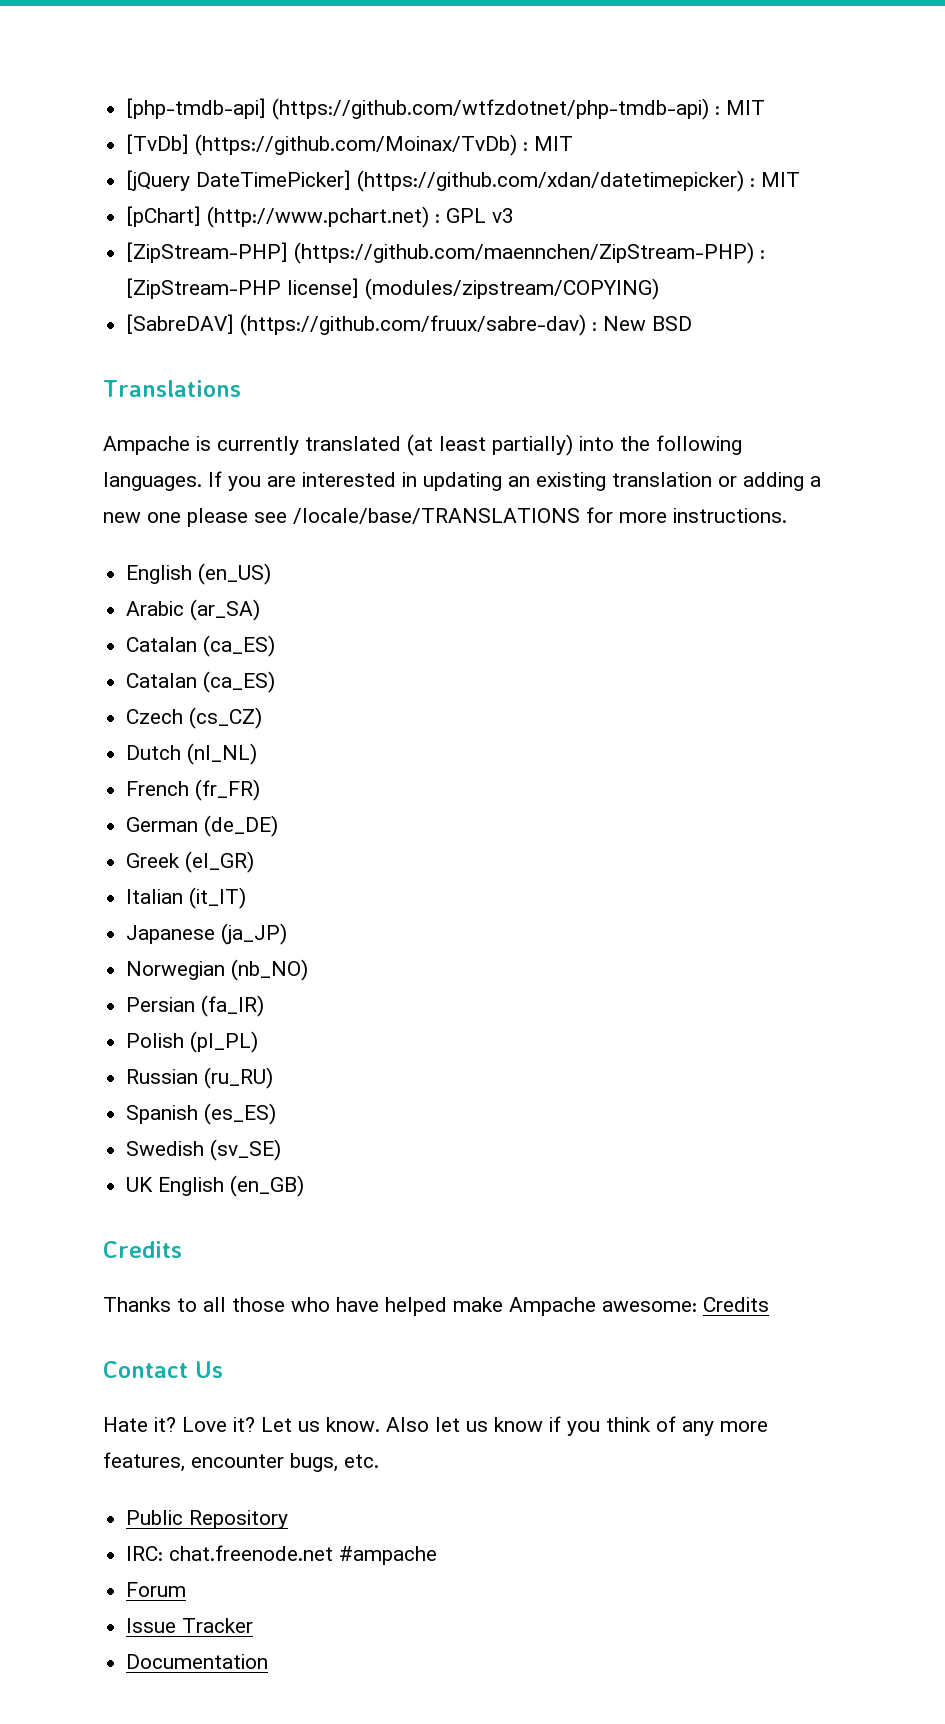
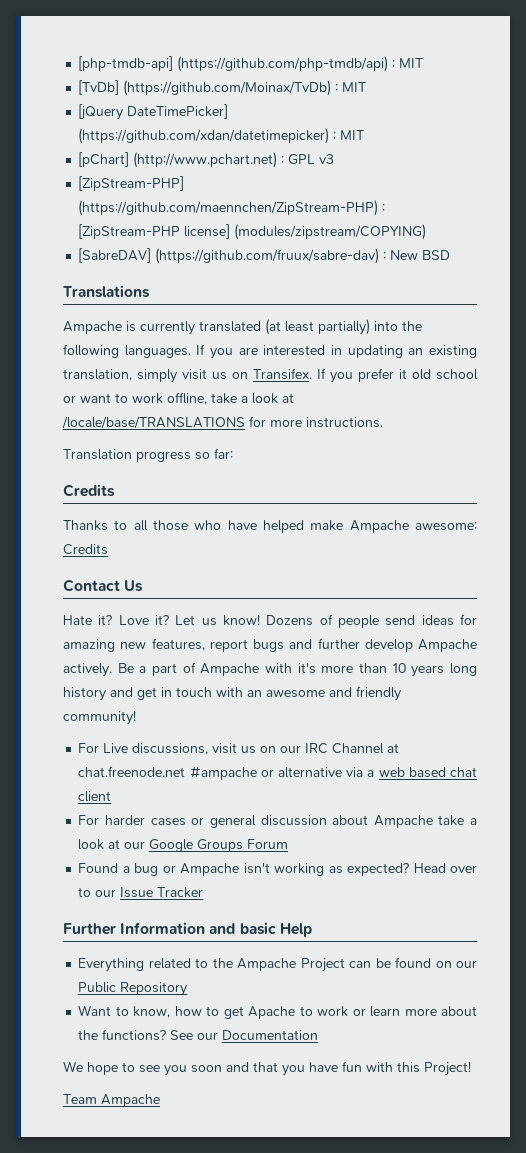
- [php-tmdb-api] (https://github.com/wtfzdotnet/php-tmdb-api) : MIT
+ [php-tmdb-api] (https://github.com/php-tmdb/api) : MIT
- If you are interested in updating an existing translation or adding a new one please see /locale/base/TRANSLATIONS for more instructions.
- English (en_US)
- Arabic (ar_SA)
- Catalan (ca_ES)
- Catalan (ca_ES)
- Czech (cs_CZ)
- Dutch (nl_NL)
- French (fr_FR)
- German (de_DE)
- Greek (el_GR)
- Italian (it_IT)
- Japanese (ja_JP)
- Norwegian (nb_NO)
- Persian (fa_IR)
- Polish (pl_PL)
- Russian (ru_RU)
- Spanish (es_ES)
- Swedish (sv_SE)
- UK English (en_GB)
+ If you are interested in updating an existing translation, simply visit us on Transifex. If you prefer it old school or want to work offline, take a look at /locale/base/TRANSLATIONS for more instructions.
+ Translation progress so far:
- Let us know. Also let us know if you think of any more features, encounter bugs, etc.
- Public Repository
- IRC: chat.freenode.net #ampache
- Forum
- Issue Tracker
- Documentation
+ Let us know! Dozens of people send ideas for amazing new features, report bugs and further develop Ampache actively. Be a part of Ampache with it's more than 10 years long history and get in touch with an awesome and friendly community!
+ For Live discussions, visit us on our IRC Channel at chat.freenode.net #ampache or alternative via a web based chat client
+ For harder cases or general discussion about Ampache take a look at our Google Groups Forum
+ Found a bug or Ampache isn't working as expected? Head over to our Issue Tracker
+ Further Information and basic Help
+ Everything related to the Ampache Project can be found on our Public Repository
+ Want to know, how to get Apache to work or learn more about the functions? See our Documentation
+ We hope to see you soon and that you have fun with this Project!
+ Team Ampache

